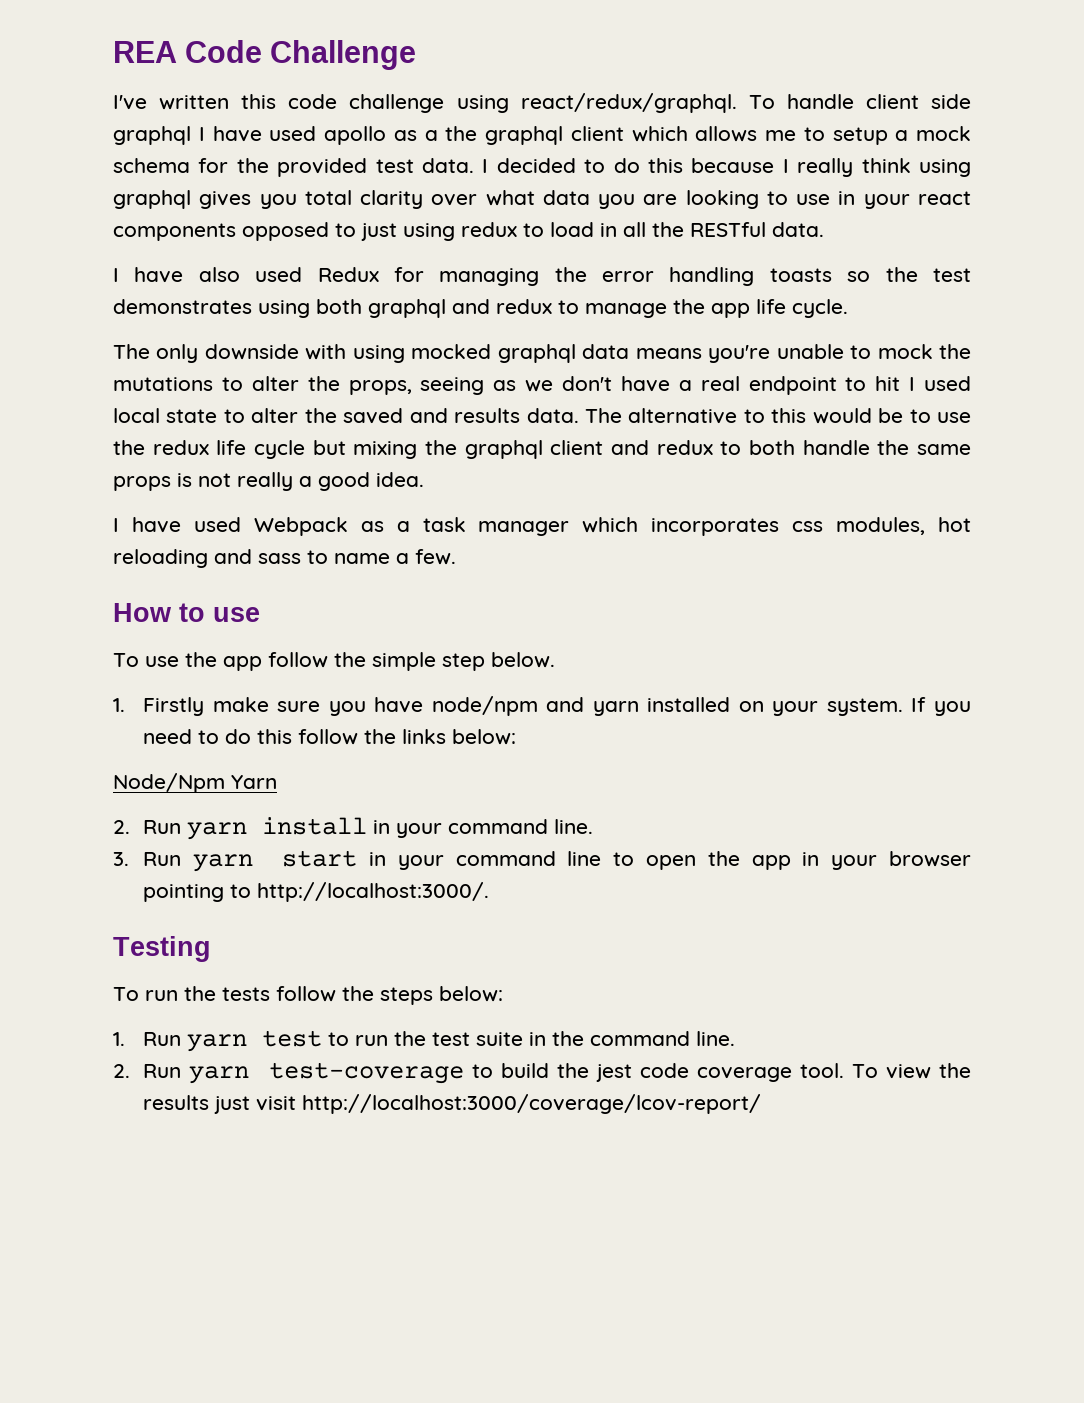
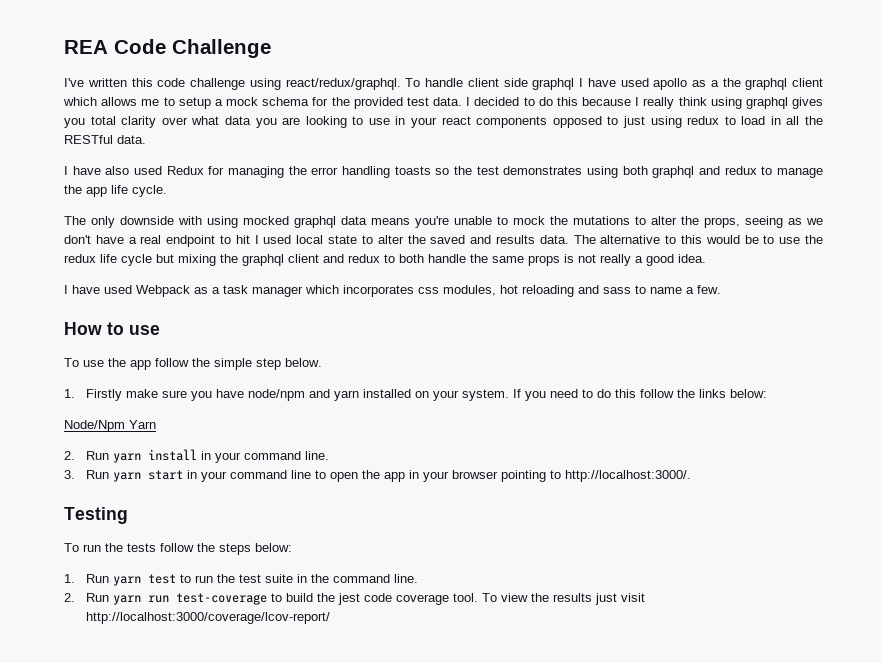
- 2. Run yarn test-coverage to build the jest code coverage tool.
+ 2. Run yarn run test-coverage to build the jest code coverage tool.

